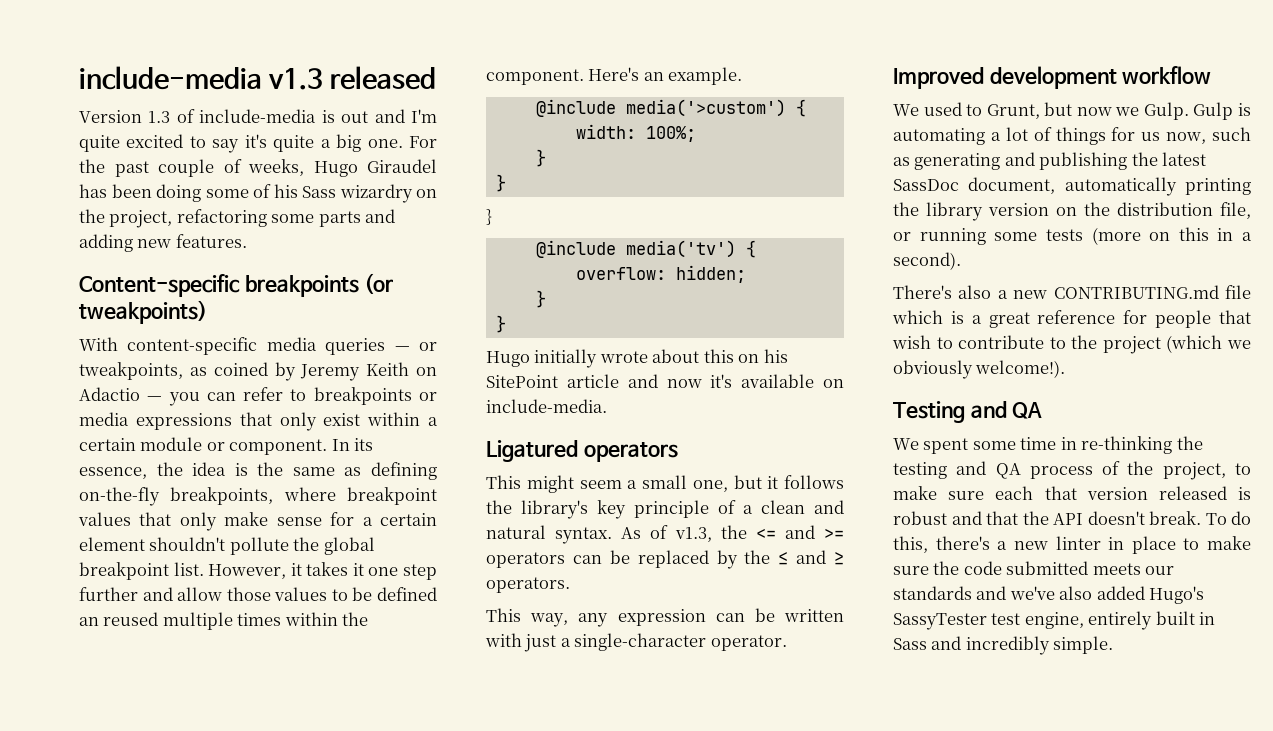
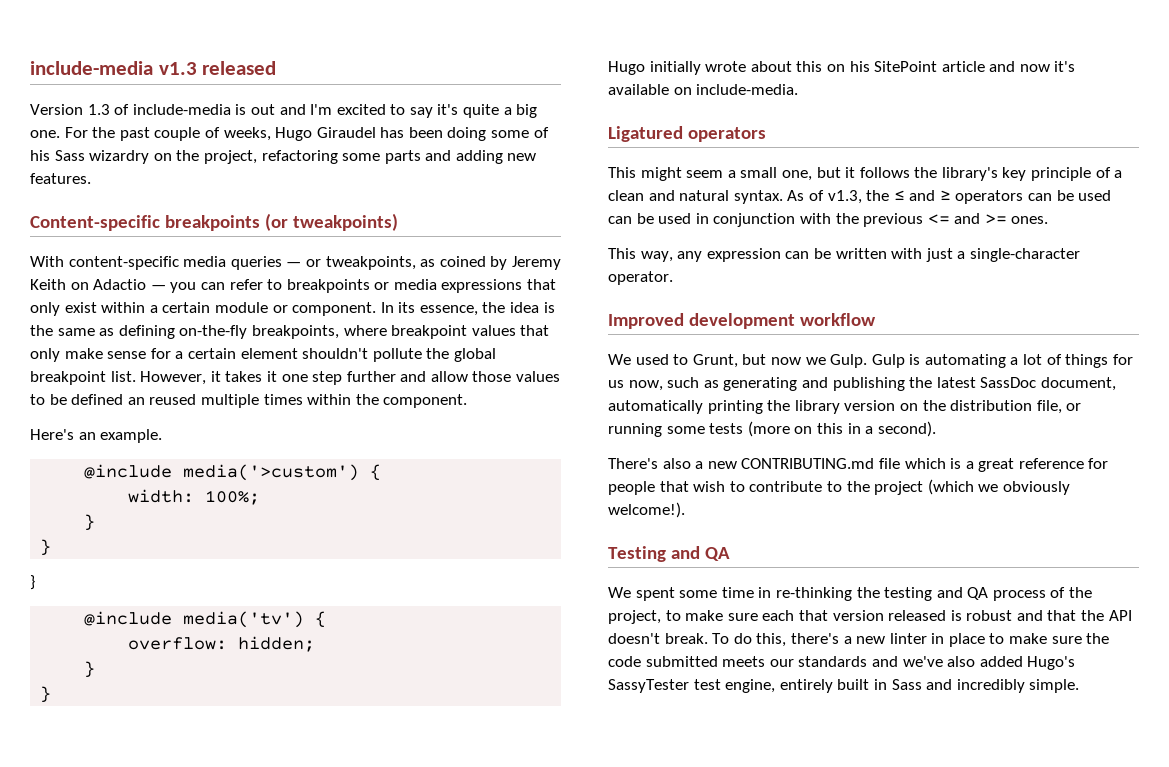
- Version 1.3 of include-media is out and I'm quite excited to say it's quite a big one.
+ Version 1.3 of include-media is out and I'm excited to say it's quite a big one.
- However, it takes it one step further and allow those values to be defined an reused multiple times within the component. Here's an example.
+ However, it takes it one step further and allow those values to be defined an reused multiple times within the component.
+ Here's an example.
- As of v1.3, the <= and >= operators can be replaced by the ≤ and ≥ operators.
+ As of v1.3, the ≤ and ≥ operators can be used can be used in conjunction with the previous <= and >= ones.

